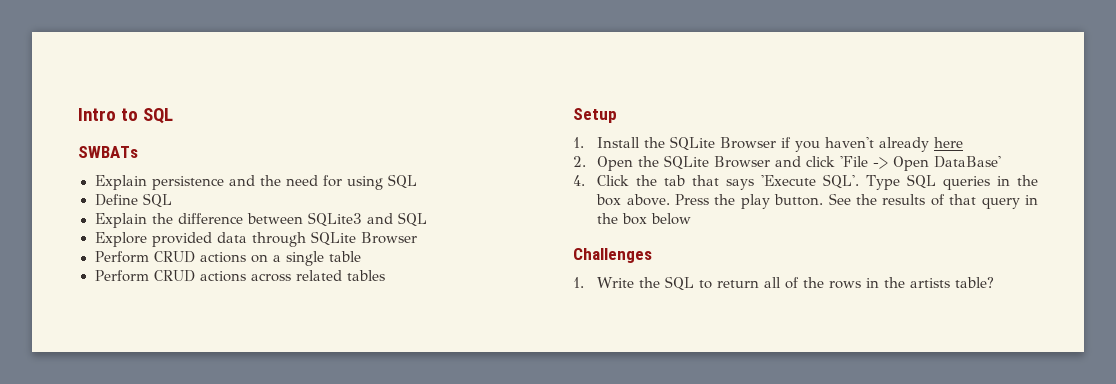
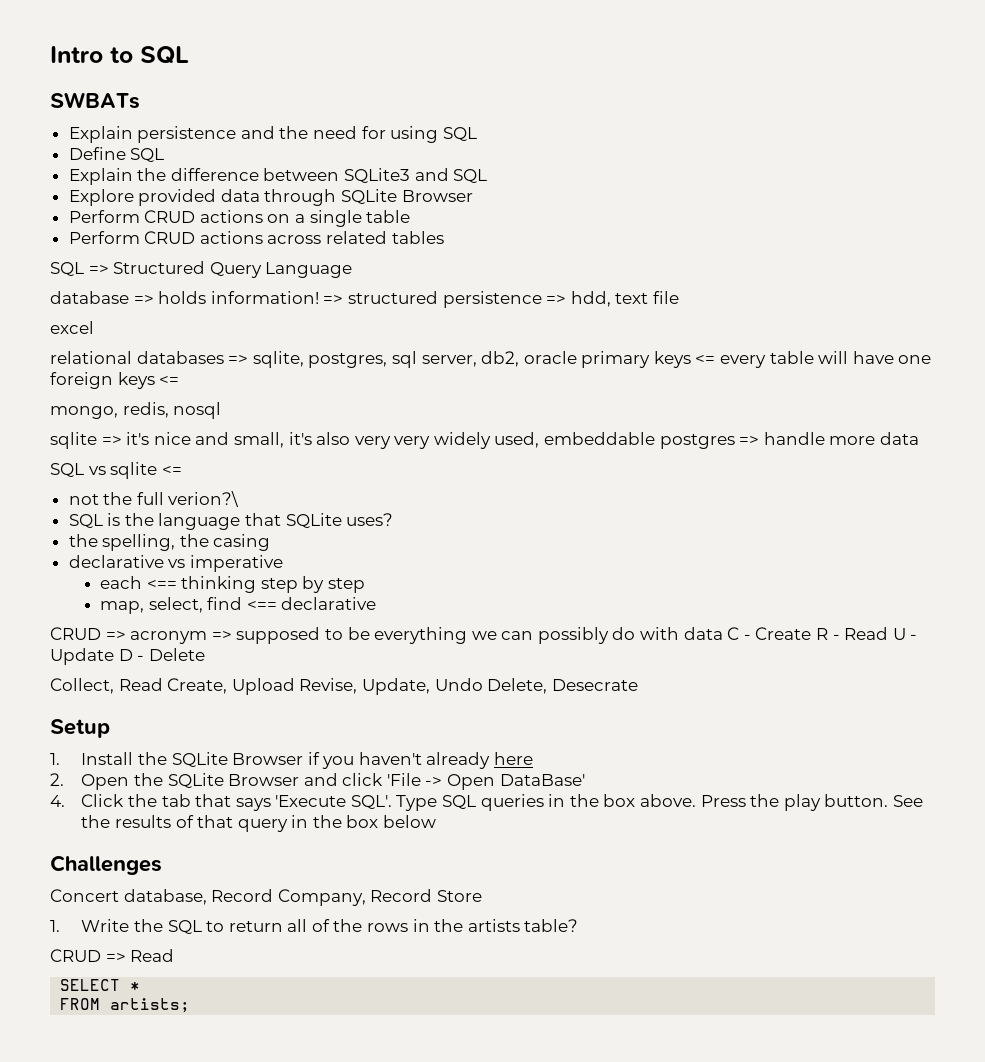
+ SQL => Structured Query Language
+ database => holds information! => structured persistence => hdd, text file
+ excel
+ relational databases => sqlite, postgres, sql server, db2, oracle primary keys <= every table will have one foreign keys <=
+ mongo, redis, nosql
+ sqlite => it's nice and small, it's also very very widely used, embeddable postgres => handle more data
+ SQL vs sqlite <=
+ not the full verion?\
+ SQL is the language that SQLite uses?
+ the spelling, the casing
+ declarative vs imperative
+ each <== thinking step by step
+ map, select, find <== declarative
+ CRUD => acronym => supposed to be everything we can possibly do with data C - Create R - Read U - Update D - Delete
+ Collect, Read Create, Upload Revise, Update, Undo Delete, Desecrate
+ Concert database, Record Company, Record Store
+ CRUD => Read
+ SELECT *
+ FROM artists;

